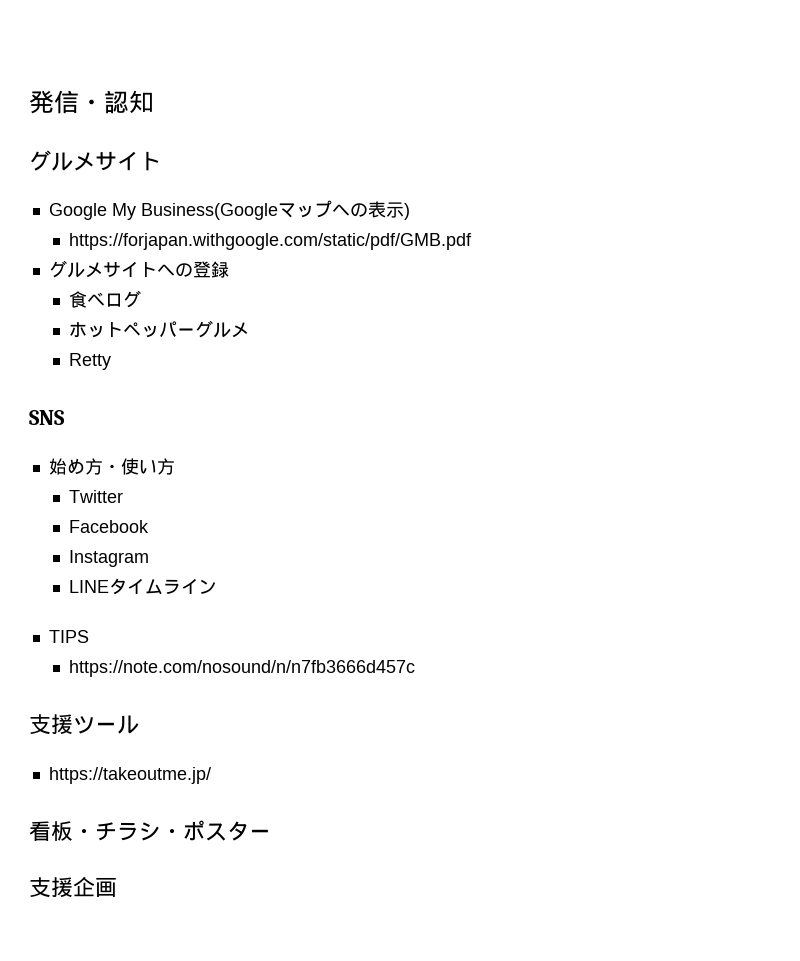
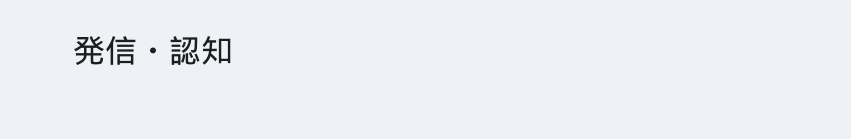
  発信・認知
- グルメサイト
- Google My Business(Googleマップへの表示)
- https://forjapan.withgoogle.com/static/pdf/GMB.pdf
- グルメサイトへの登録
- 食べログ
- ホットペッパーグルメ
- Retty
- SNS
- 始め方・使い方
- Twitter
- Facebook
- Instagram
- LINEタイムライン
- TIPS
- https://note.com/nosound/n/n7fb3666d457c
- 支援ツール
- https://takeoutme.jp/
- 看板・チラシ・ポスター
- 支援企画

